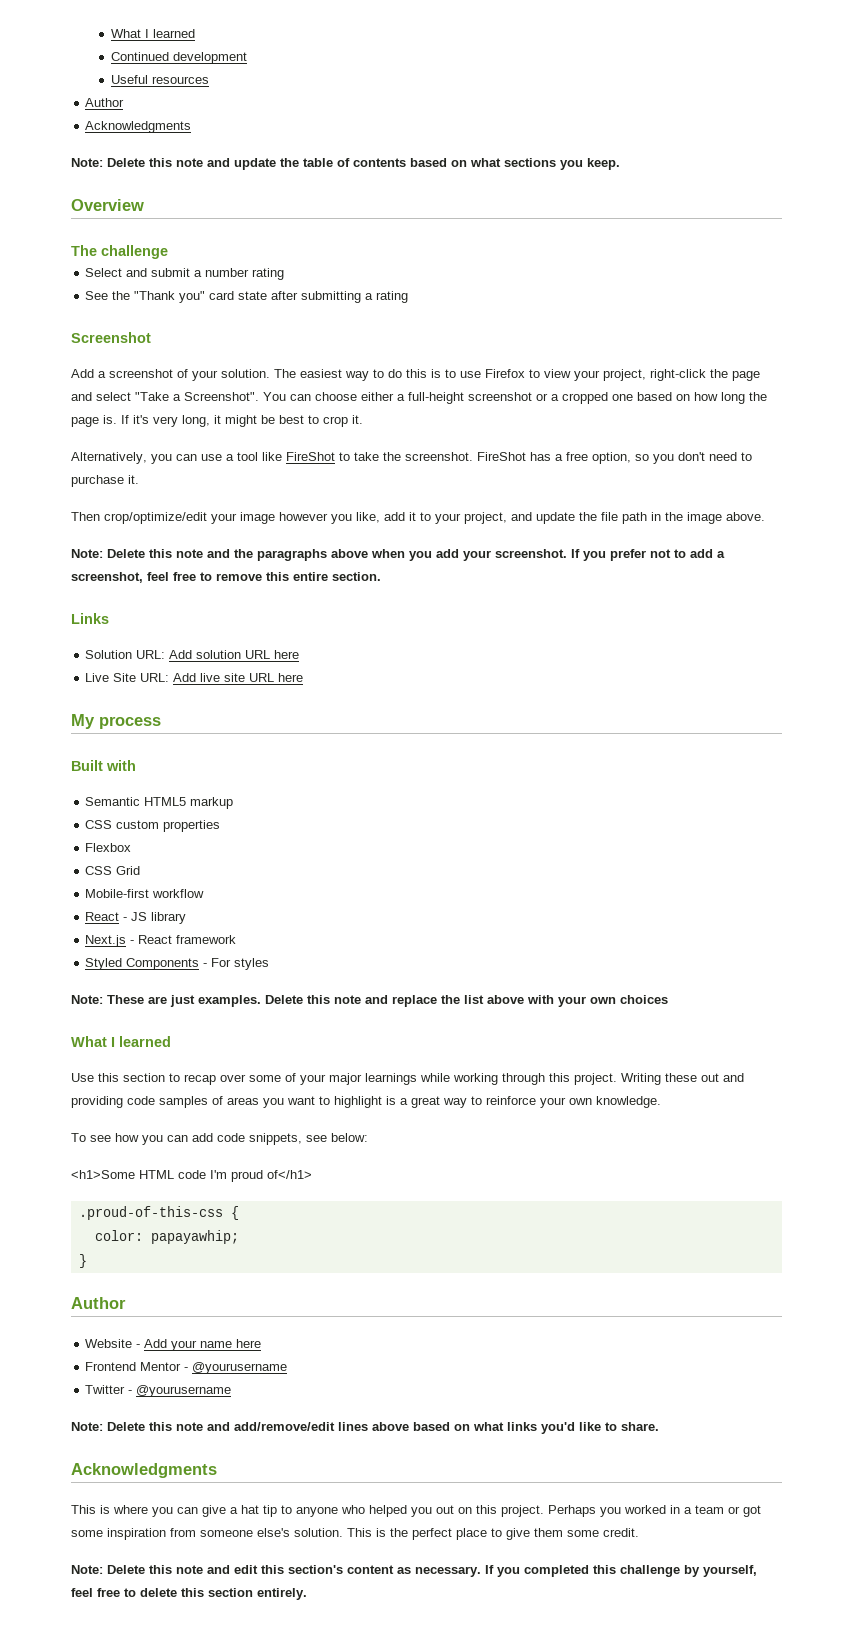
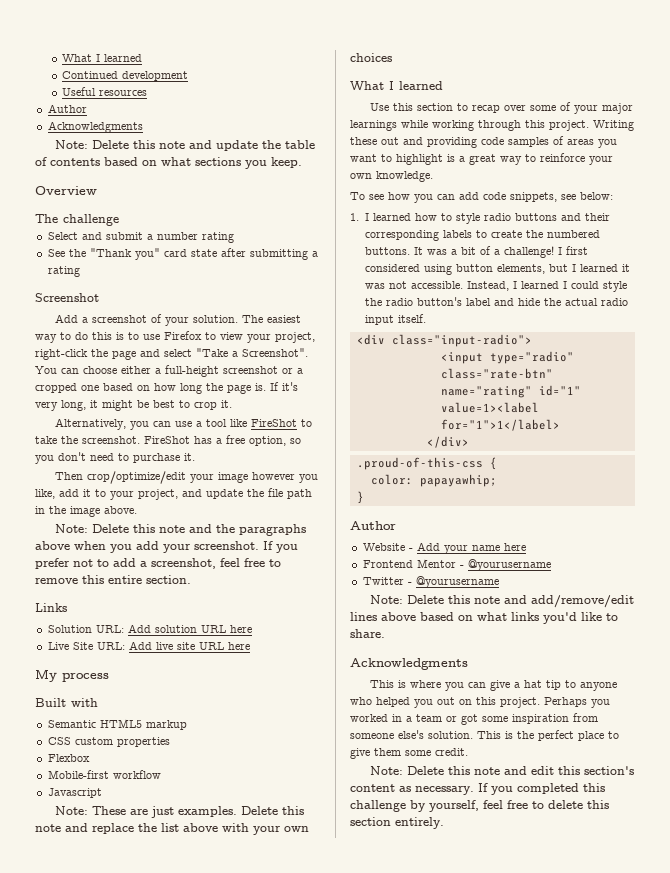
- CSS Grid
- React - JS library
- Next.js - React framework
- Styled Components - For styles
+ Javascript
- <h1>Some HTML code I'm proud of</h1>
+ 1. I learned how to style radio buttons and their corresponding labels to create the numbered buttons. It was a bit of a challenge! I first considered using button elements, but I learned it was not accessible. Instead, I learned I could style the radio button's label and hide the actual radio input itself.
+ <div class="input-radio">
+ <input type="radio" class="rate-btn" name="rating" id="1" value=1><label for="1">1</label>
+ </div>

